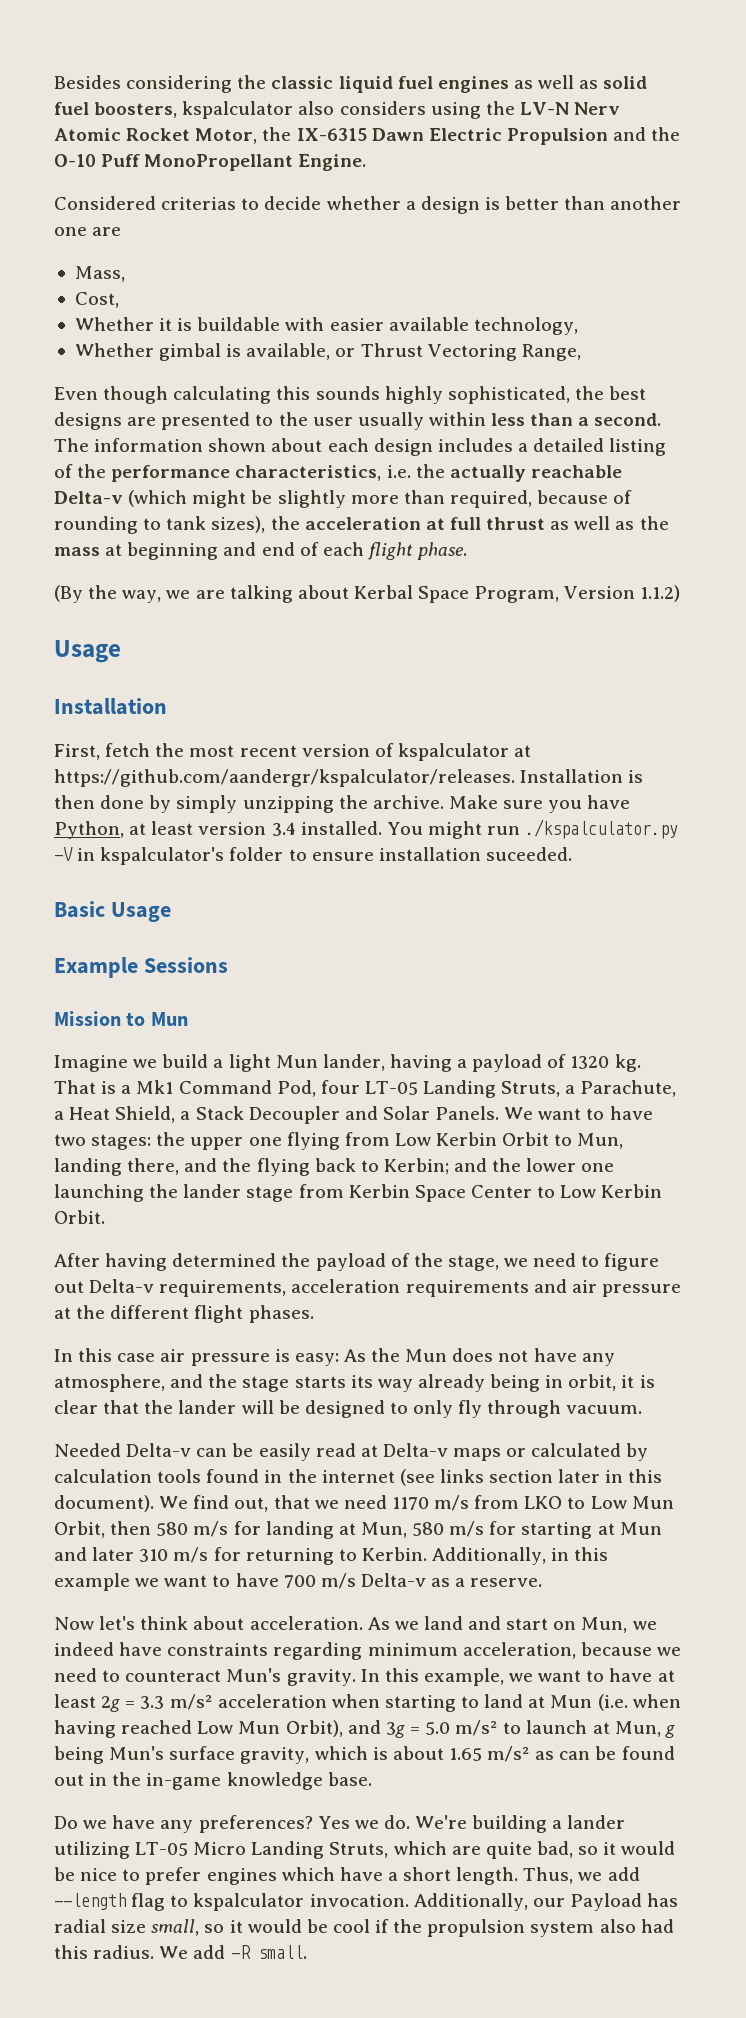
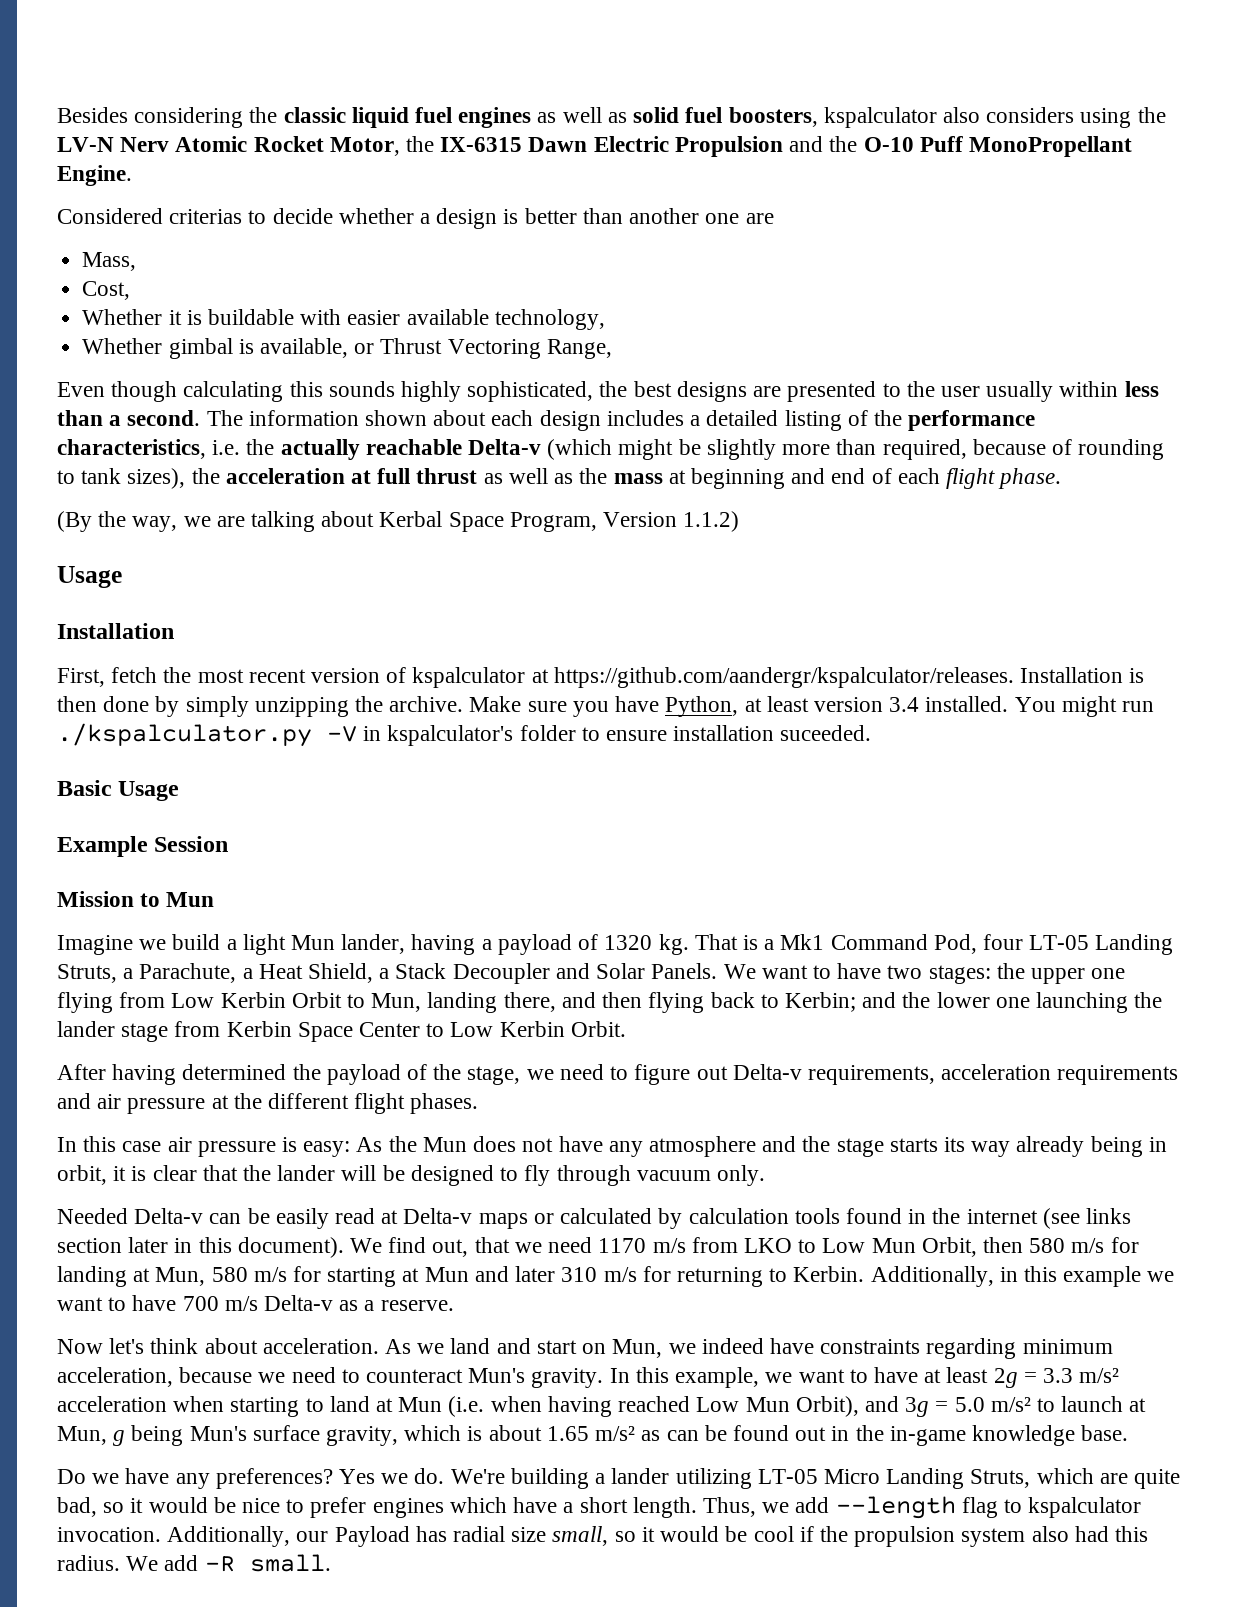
- Example Sessions
+ Example Session
- We want to have two stages: the upper one flying from Low Kerbin Orbit to Mun, landing there, and the flying back to Kerbin; and the lower one launching the lander stage from Kerbin Space Center to Low Kerbin Orbit.
+ We want to have two stages: the upper one flying from Low Kerbin Orbit to Mun, landing there, and then flying back to Kerbin; and the lower one launching the lander stage from Kerbin Space Center to Low Kerbin Orbit.
- In this case air pressure is easy: As the Mun does not have any atmosphere, and the stage starts its way already being in orbit, it is clear that the lander will be designed to only fly through vacuum.
+ In this case air pressure is easy: As the Mun does not have any atmosphere and the stage starts its way already being in orbit, it is clear that the lander will be designed to fly through vacuum only.

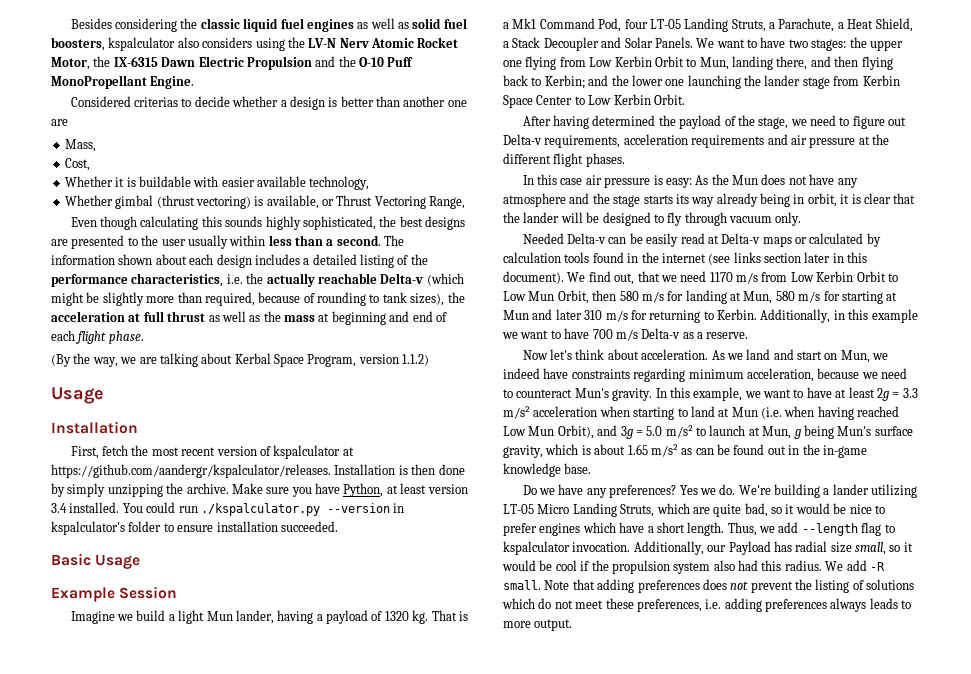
- Whether gimbal is available, or Thrust Vectoring Range,
+ Whether gimbal (thrust vectoring) is available, or Thrust Vectoring Range,
- (By the way, we are talking about Kerbal Space Program, Version 1.1.2)
+ (By the way, we are talking about Kerbal Space Program, version 1.1.2)
- You might run ./kspalculator.py -V in kspalculator's folder to ensure installation suceeded.
+ You could run ./kspalculator.py --version in kspalculator's folder to ensure installation succeeded.
- Mission to Mun
- We find out, that we need 1170 m/s from LKO to Low Mun Orbit, then 580 m/s for landing at Mun, 580 m/s for starting at Mun and later 310 m/s for returning to Kerbin.
+ We find out, that we need 1170 m/s from Low Kerbin Orbit to Low Mun Orbit, then 580 m/s for landing at Mun, 580 m/s for starting at Mun and later 310 m/s for returning to Kerbin.
+ Note that adding preferences does not prevent the listing of solutions which do not meet these preferences, i.e. adding preferences always leads to more output.

